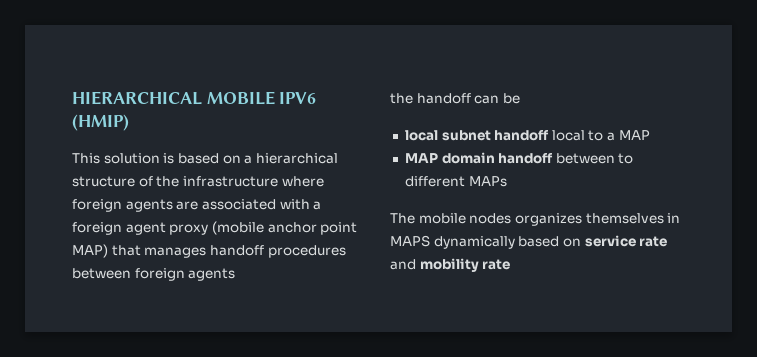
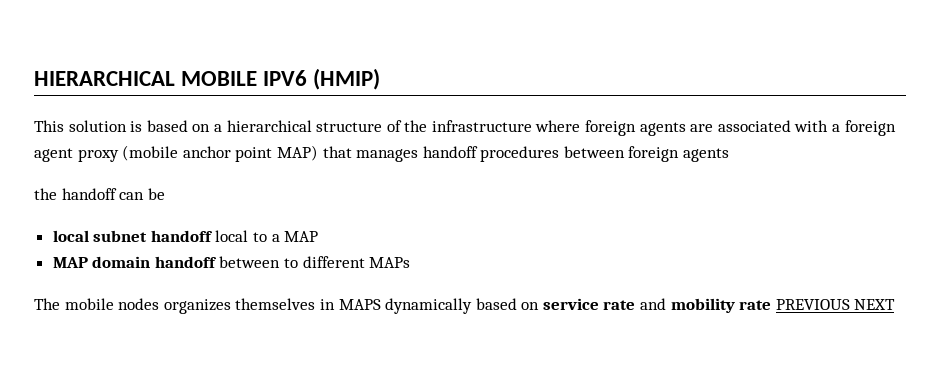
- The mobile nodes organizes themselves in MAPS dynamically based on service rate and mobility rate
+ The mobile nodes organizes themselves in MAPS dynamically based on service rate and mobility rate PREVIOUS NEXT

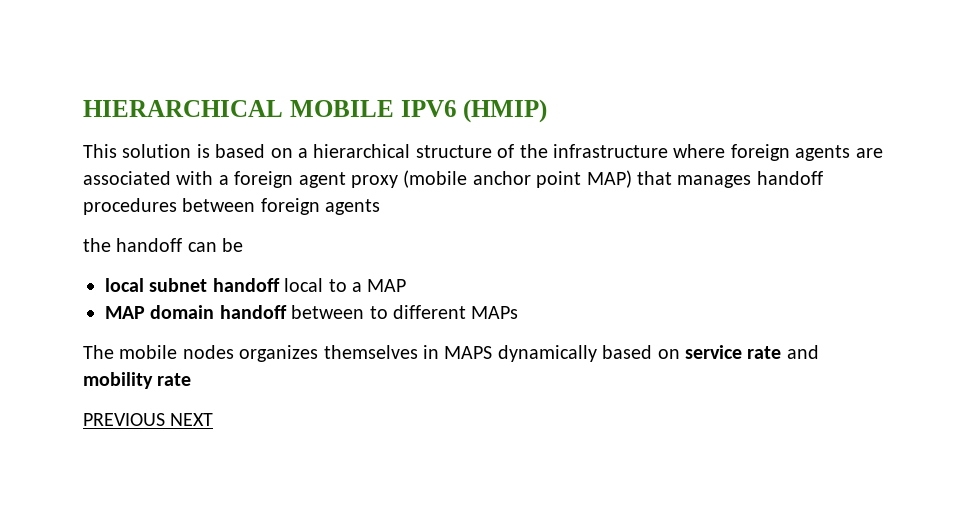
- The mobile nodes organizes themselves in MAPS dynamically based on service rate and mobility rate PREVIOUS NEXT
+ The mobile nodes organizes themselves in MAPS dynamically based on service rate and mobility rate
+ PREVIOUS NEXT

